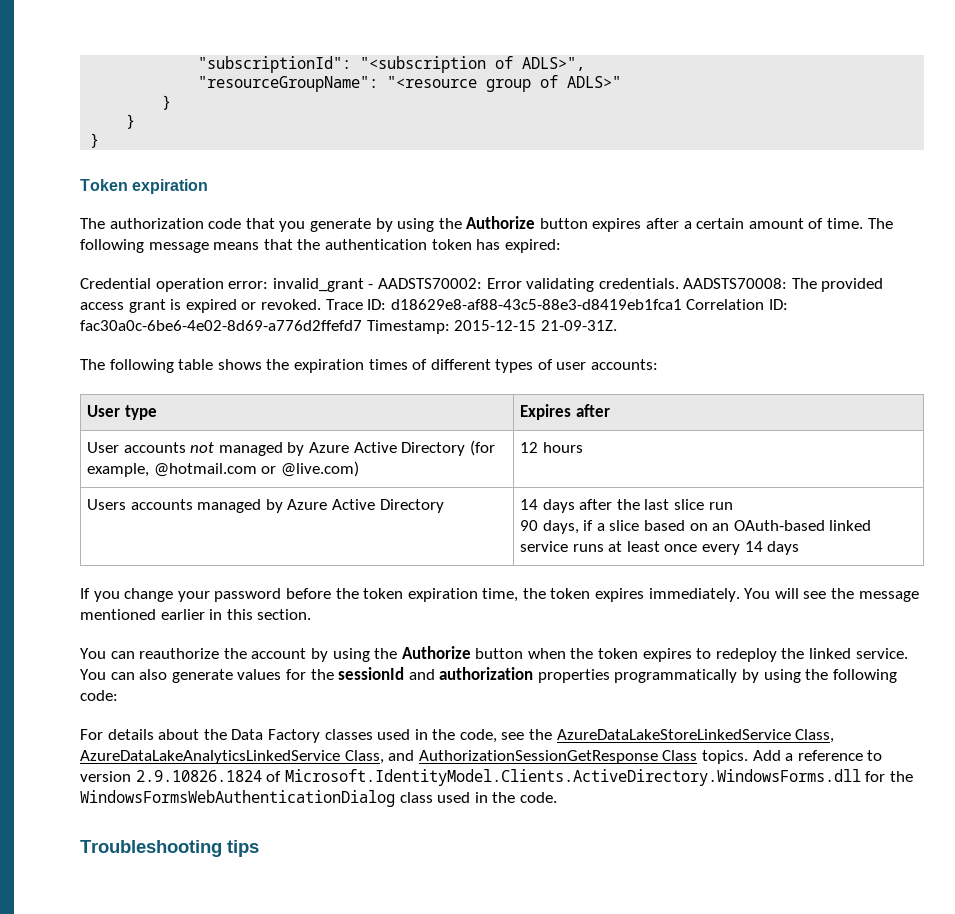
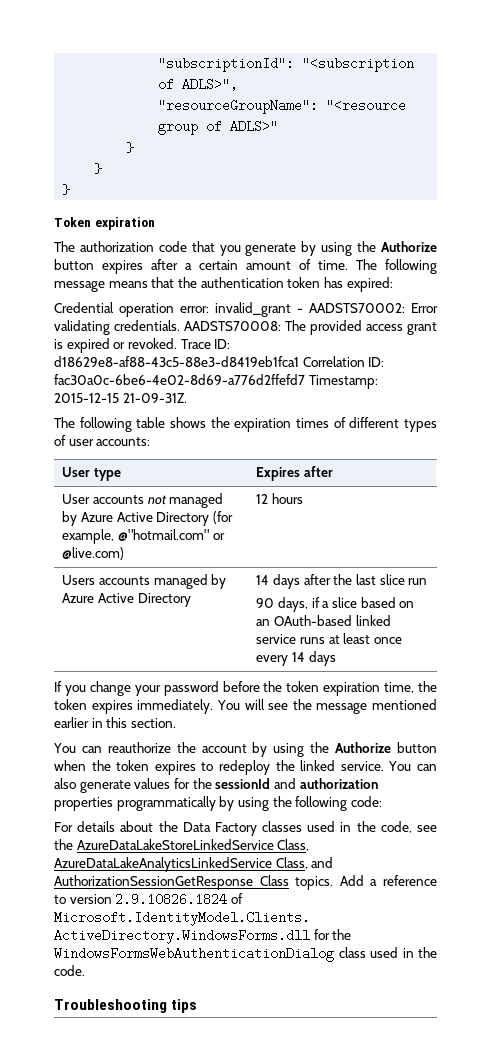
- User accounts not managed by Azure Active Directory (for example, @hotmail.com or @live.com) | 12 hours
+ User accounts not managed by Azure Active Directory (for example, @"hotmail.com" or @live.com) | 12 hours

